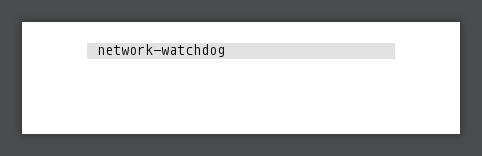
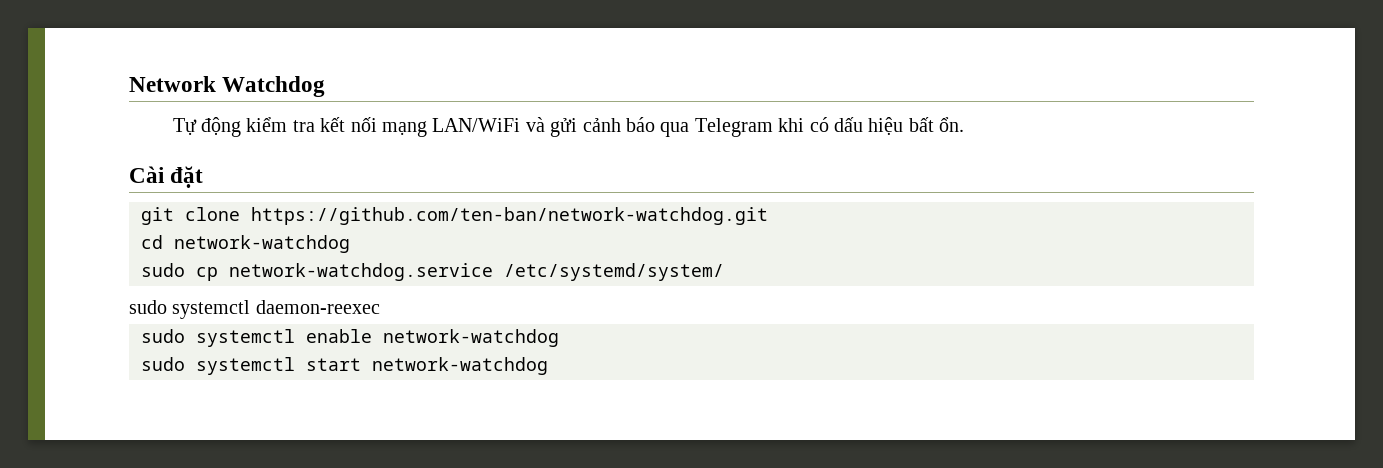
- network-watchdog
+ Network Watchdog
+ Tự động kiểm tra kết nối mạng LAN/WiFi và gửi cảnh báo qua Telegram khi có dấu hiệu bất ổn.
+ Cài đặt
+ git clone https://github.com/ten-ban/network-watchdog.git
+ cd network-watchdog
+ sudo cp network-watchdog.service /etc/systemd/system/
+ sudo systemctl daemon-reexec
+ sudo systemctl enable network-watchdog
+ sudo systemctl start network-watchdog

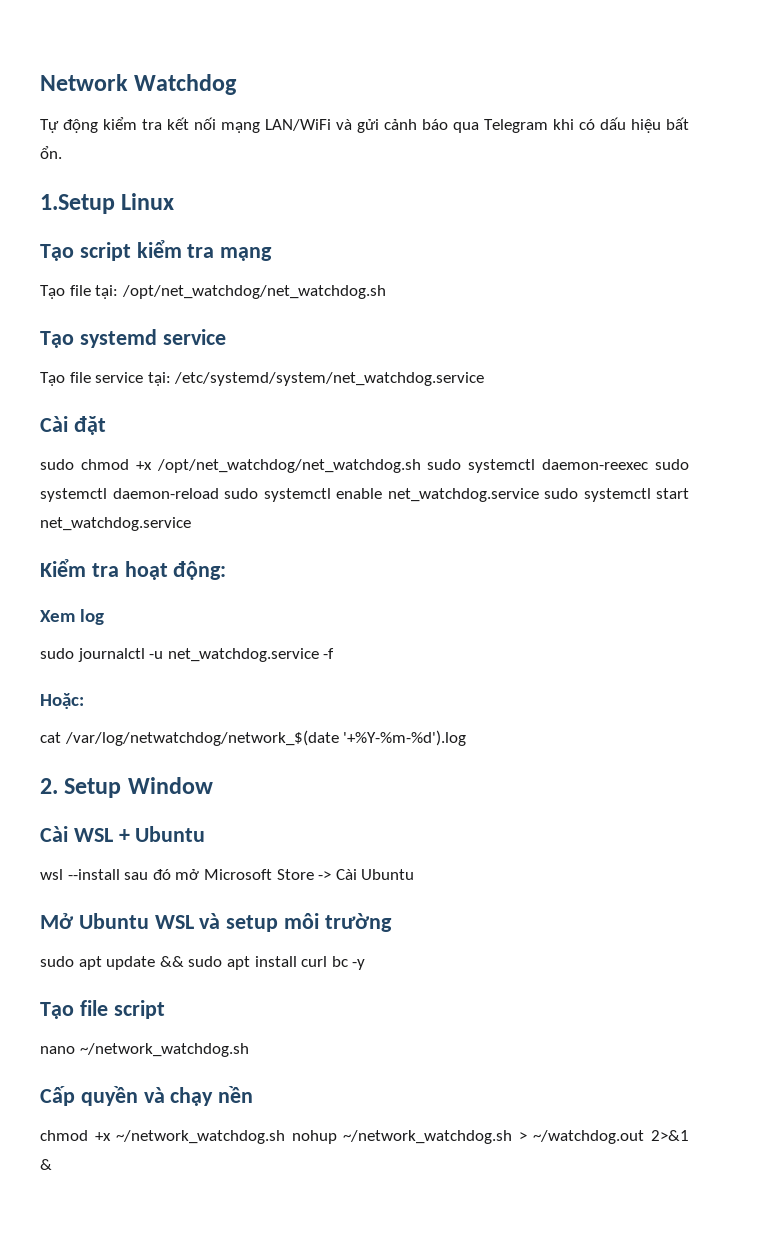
+ 1.Setup Linux
+ Tạo script kiểm tra mạng
+ Tạo file tại: /opt/net_watchdog/net_watchdog.sh
+ Tạo systemd service
+ Tạo file service tại: /etc/systemd/system/net_watchdog.service
  Cài đặt
- git clone https://github.com/ten-ban/network-watchdog.git
- cd network-watchdog
- sudo cp network-watchdog.service /etc/systemd/system/
- sudo systemctl daemon-reexec
- sudo systemctl enable network-watchdog
- sudo systemctl start network-watchdog
+ sudo chmod +x /opt/net_watchdog/net_watchdog.sh sudo systemctl daemon-reexec sudo systemctl daemon-reload sudo systemctl enable net_watchdog.service sudo systemctl start net_watchdog.service
+ Kiểm tra hoạt động:
+ Xem log
+ sudo journalctl -u net_watchdog.service -f
+ Hoặc:
+ cat /var/log/netwatchdog/network_$(date '+%Y-%m-%d').log
+ 2. Setup Window
+ Cài WSL + Ubuntu
+ wsl --install sau đó mở Microsoft Store -> Cài Ubuntu
+ Mở Ubuntu WSL và setup môi trường
+ sudo apt update && sudo apt install curl bc -y
+ Tạo file script
+ nano ~/network_watchdog.sh
+ Cấp quyền và chạy nền
+ chmod +x ~/network_watchdog.sh nohup ~/network_watchdog.sh > ~/watchdog.out 2>&1 &

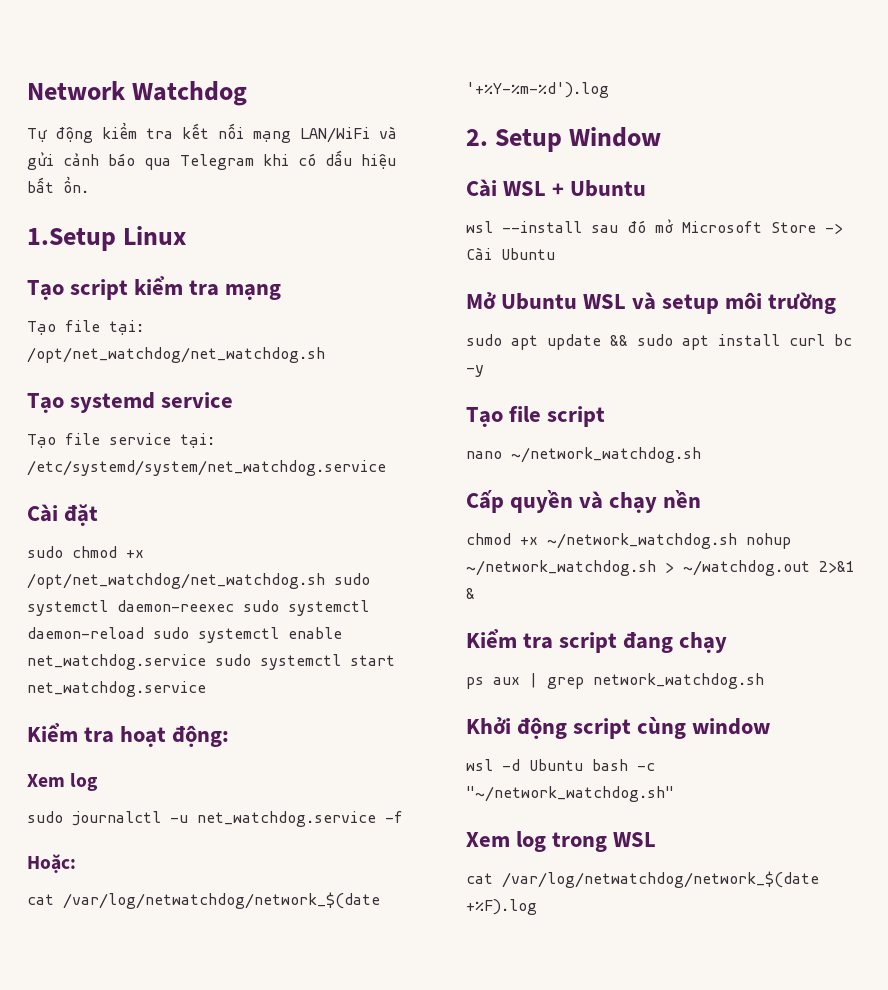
+ Kiểm tra script đang chạy
+ ps aux | grep network_watchdog.sh
+ Khởi động script cùng window
+ wsl -d Ubuntu bash -c "~/network_watchdog.sh"
+ Xem log trong WSL
+ cat /var/log/netwatchdog/network_$(date +%F).log

